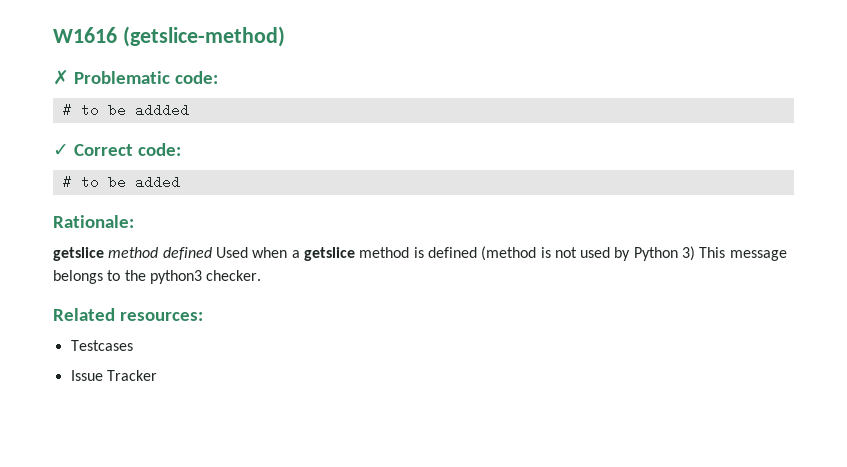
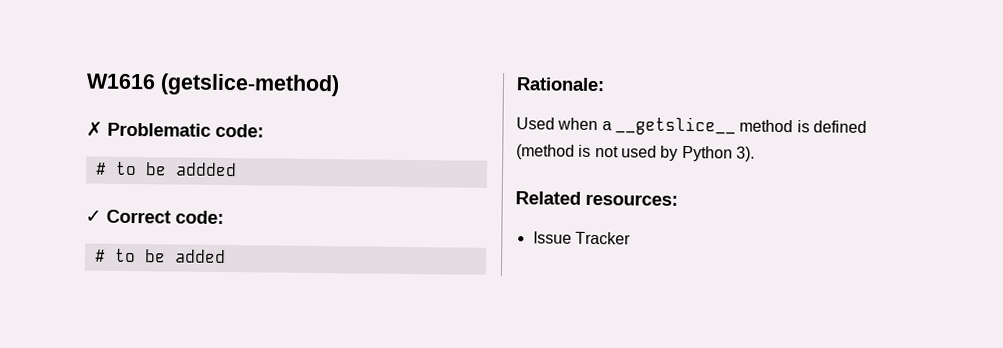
- getslice method defined Used when a getslice method is defined (method is not used by Python 3) This message belongs to the python3 checker.
+ Used when a __getslice__ method is defined (method is not used by Python 3).
- Testcases

